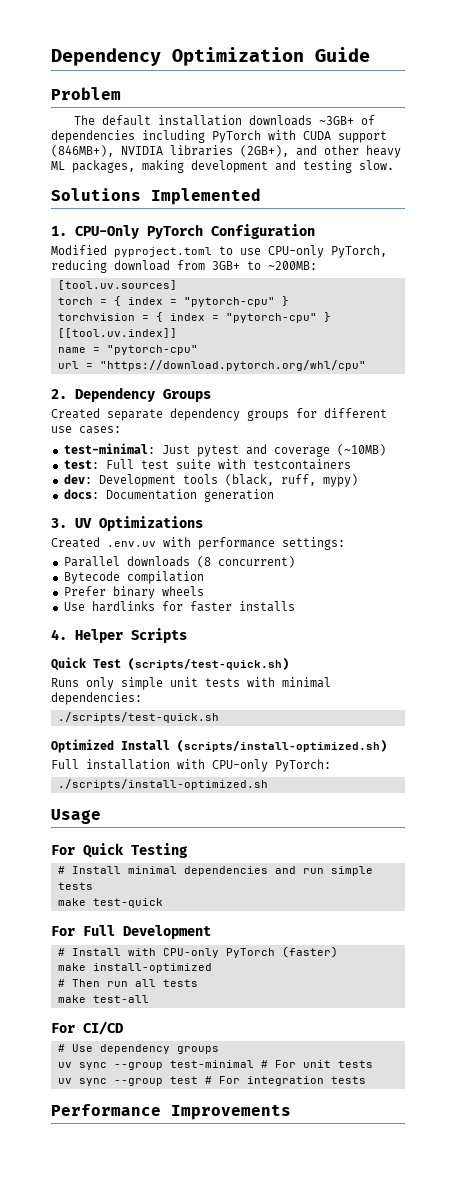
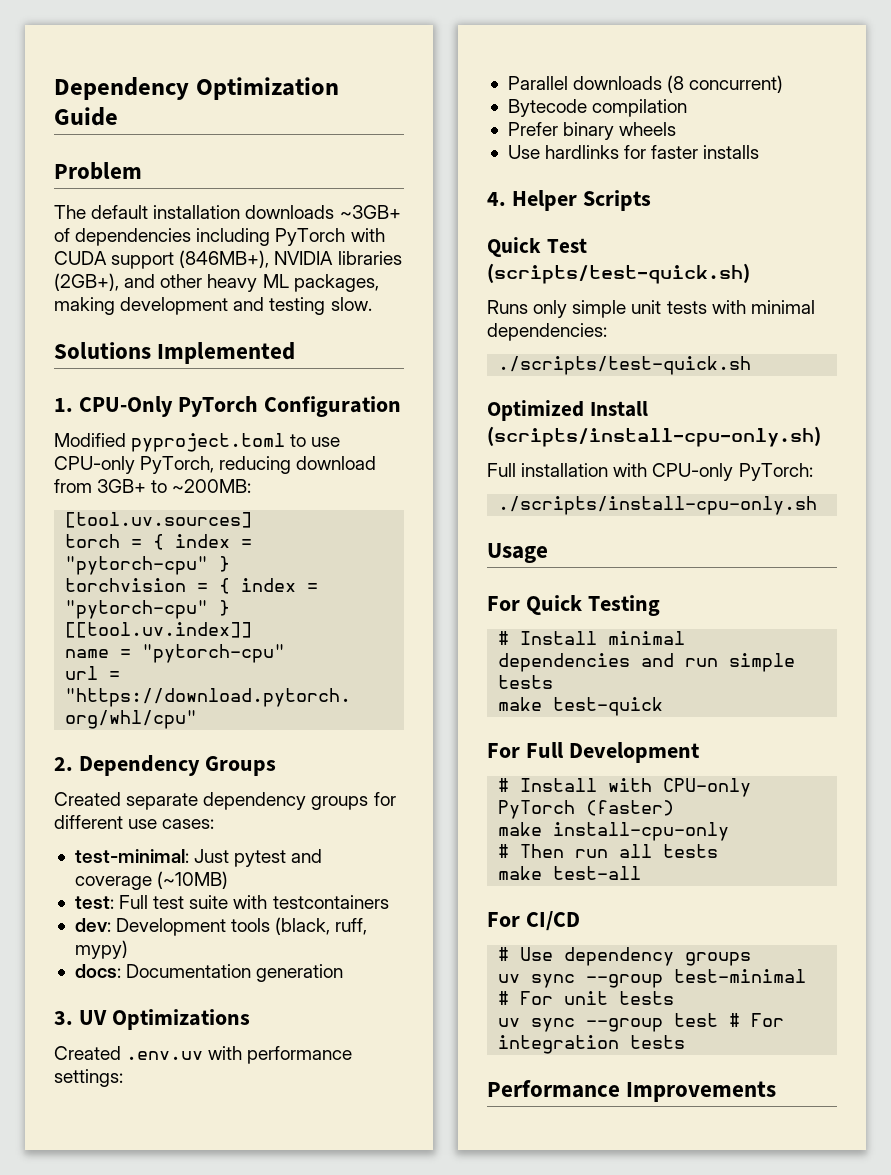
- Optimized Install (scripts/install-optimized.sh)
+ Optimized Install (scripts/install-cpu-only.sh)
- ./scripts/install-optimized.sh
+ ./scripts/install-cpu-only.sh
- make install-optimized
+ make install-cpu-only

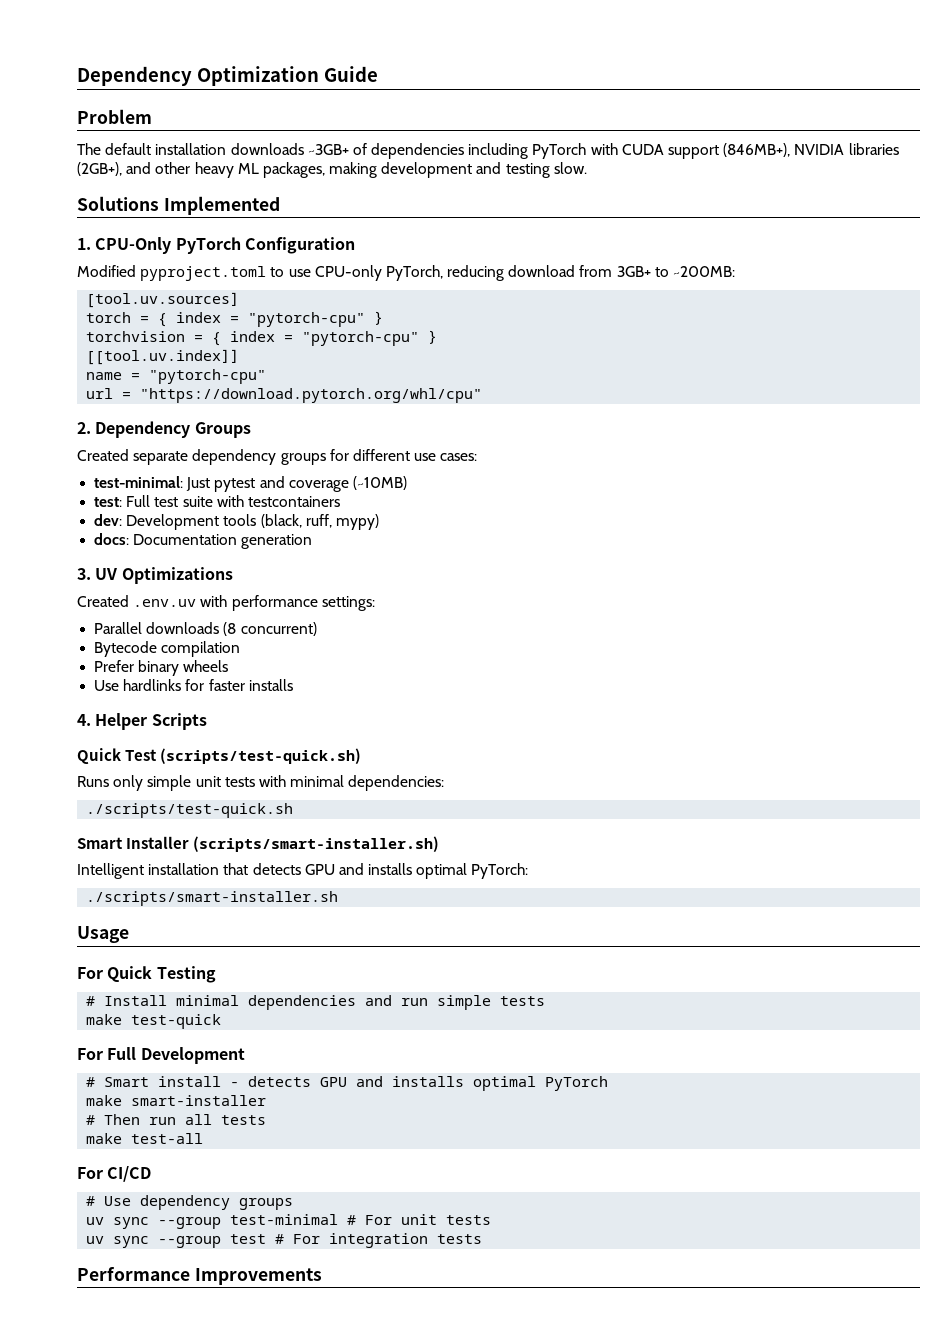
- Optimized Install (scripts/install-cpu-only.sh)
- Full installation with CPU-only PyTorch:
+ Smart Installer (scripts/smart-installer.sh)
+ Intelligent installation that detects GPU and installs optimal PyTorch:
- ./scripts/install-cpu-only.sh
+ ./scripts/smart-installer.sh
- # Install with CPU-only PyTorch (faster)
- make install-cpu-only
+ # Smart install - detects GPU and installs optimal PyTorch
+ make smart-installer

